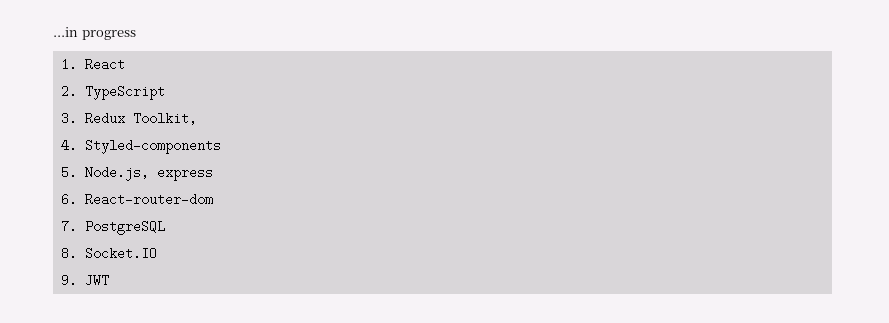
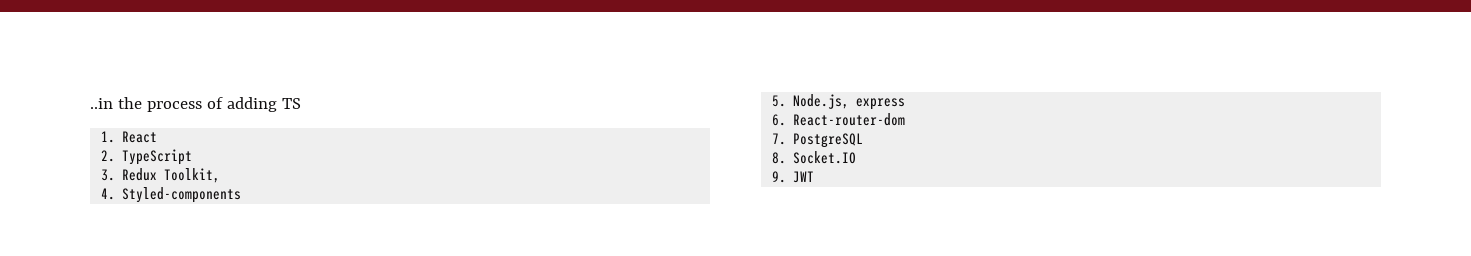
- ...in progress
+ ..in the process of adding TS

